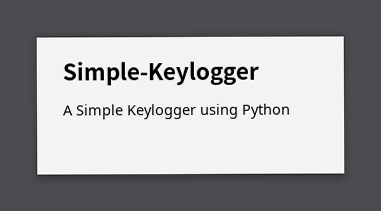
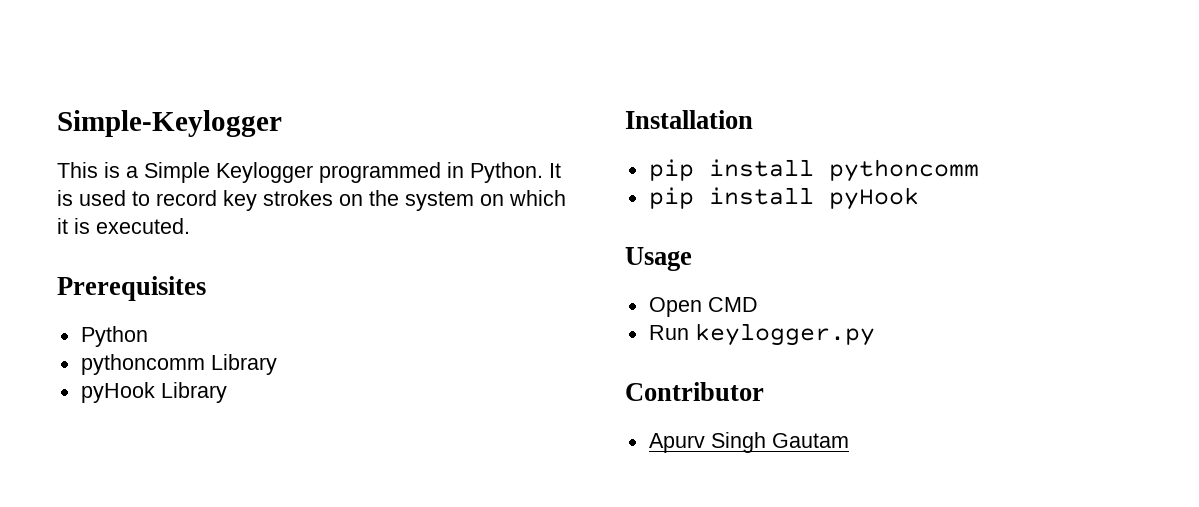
- A Simple Keylogger using Python
+ This is a Simple Keylogger programmed in Python. It is used to record key strokes on the system on which it is executed.
+ Prerequisites
+ Python
+ pythoncomm Library
+ pyHook Library
+ Installation
+ pip install pythoncomm
+ pip install pyHook
+ Usage
+ Open CMD
+ Run keylogger.py
+ Contributor
+ Apurv Singh Gautam

